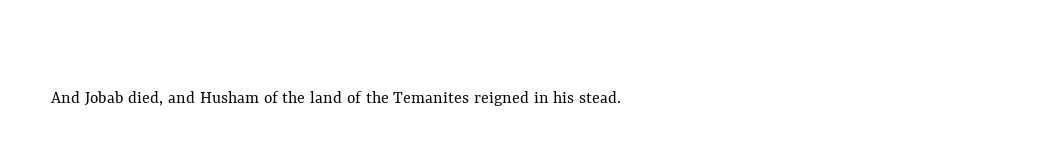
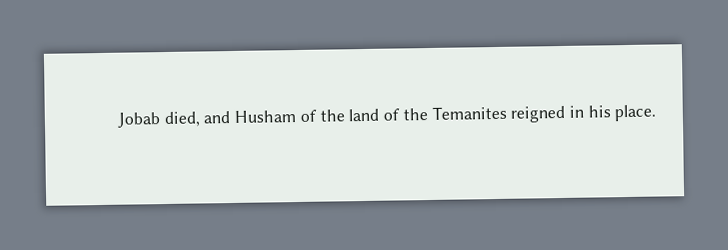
- And Jobab died, and Husham of the land of the Temanites reigned in his stead.
+ Jobab died, and Husham of the land of the Temanites reigned in his place.

